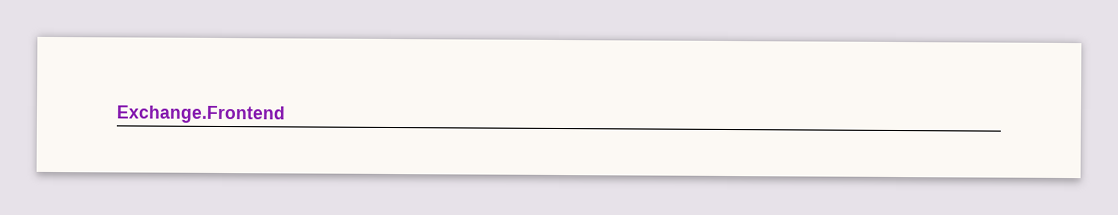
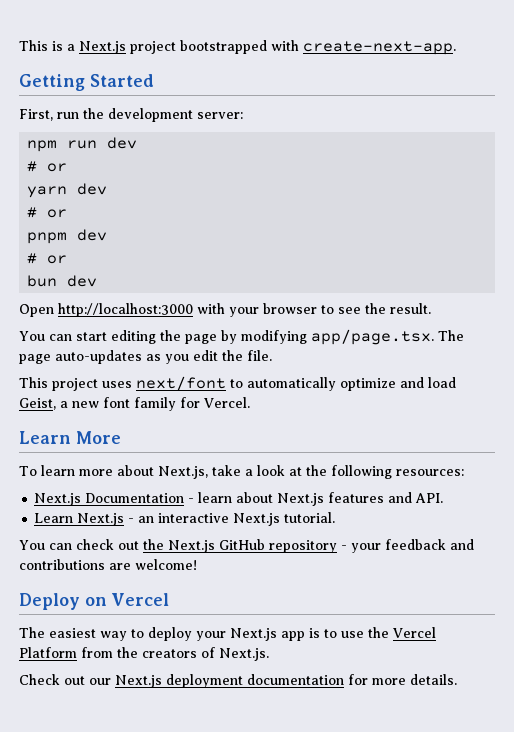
- Exchange.Frontend
+ This is a Next.js project bootstrapped with create-next-app.
+ Getting Started
+ First, run the development server:
+ npm run dev
+ # or
+ yarn dev
+ # or
+ pnpm dev
+ # or
+ bun dev
+ Open http://localhost:3000 with your browser to see the result.
+ You can start editing the page by modifying app/page.tsx. The page auto-updates as you edit the file.
+ This project uses next/font to automatically optimize and load Geist, a new font family for Vercel.
+ Learn More
+ To learn more about Next.js, take a look at the following resources:
+ Next.js Documentation - learn about Next.js features and API.
+ Learn Next.js - an interactive Next.js tutorial.
+ You can check out the Next.js GitHub repository - your feedback and contributions are welcome!
+ Deploy on Vercel
+ The easiest way to deploy your Next.js app is to use the Vercel Platform from the creators of Next.js.
+ Check out our Next.js deployment documentation for more details.

